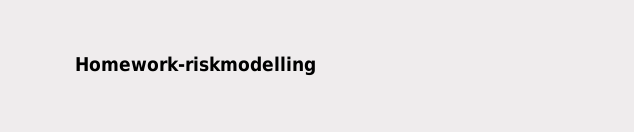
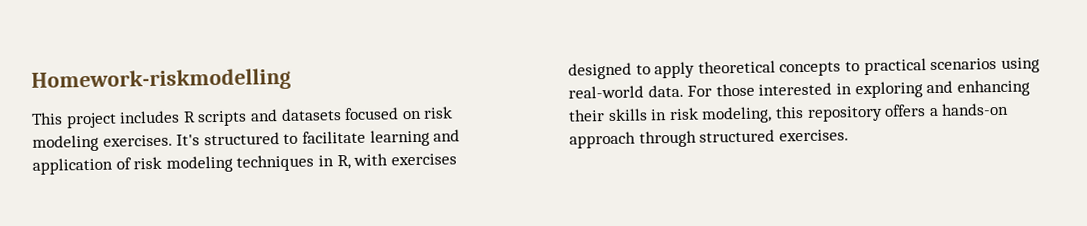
+ This project includes R scripts and datasets focused on risk modeling exercises. It's structured to facilitate learning and application of risk modeling techniques in R, with exercises designed to apply theoretical concepts to practical scenarios using real-world data. For those interested in exploring and enhancing their skills in risk modeling, this repository offers a hands-on approach through structured exercises.

